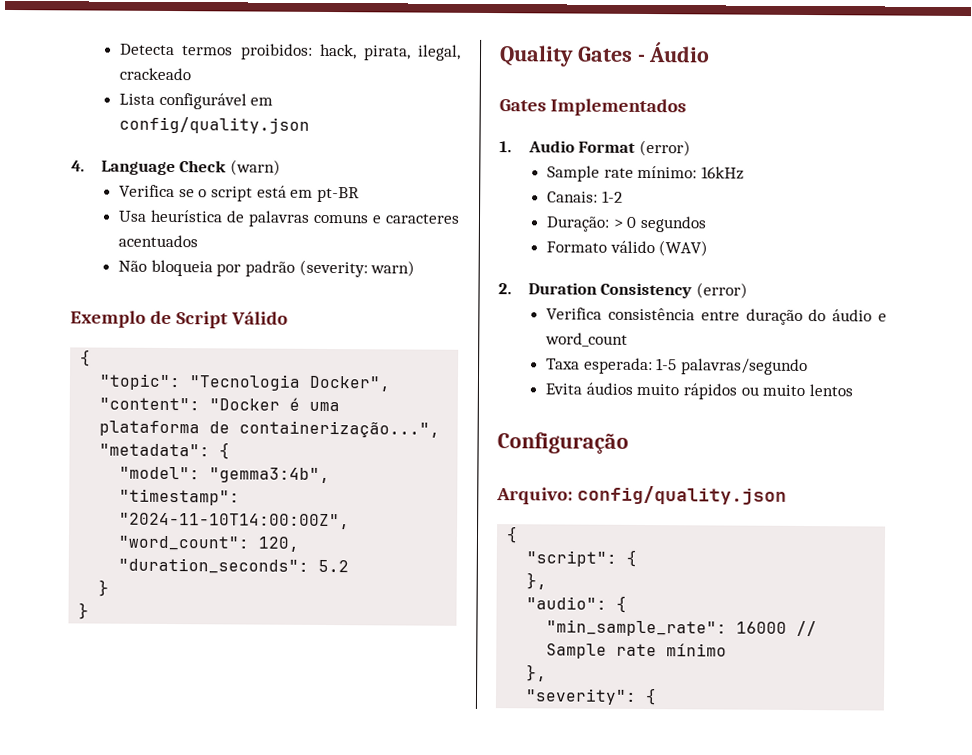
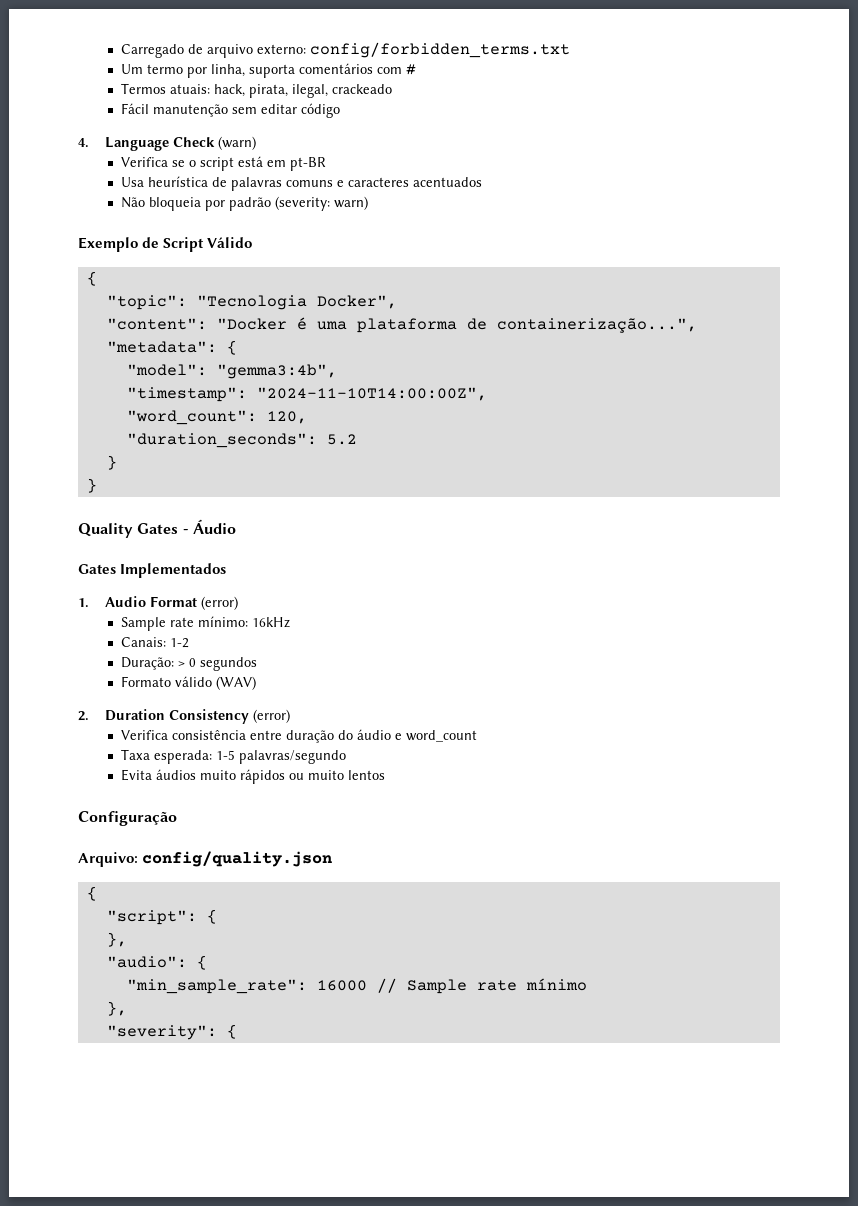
- Detecta termos proibidos: hack, pirata, ilegal, crackeado
+ Carregado de arquivo externo: config/forbidden_terms.txt
+ Um termo por linha, suporta comentários com #
+ Termos atuais: hack, pirata, ilegal, crackeado
- Lista configurável em config/quality.json
+ Fácil manutenção sem editar código

